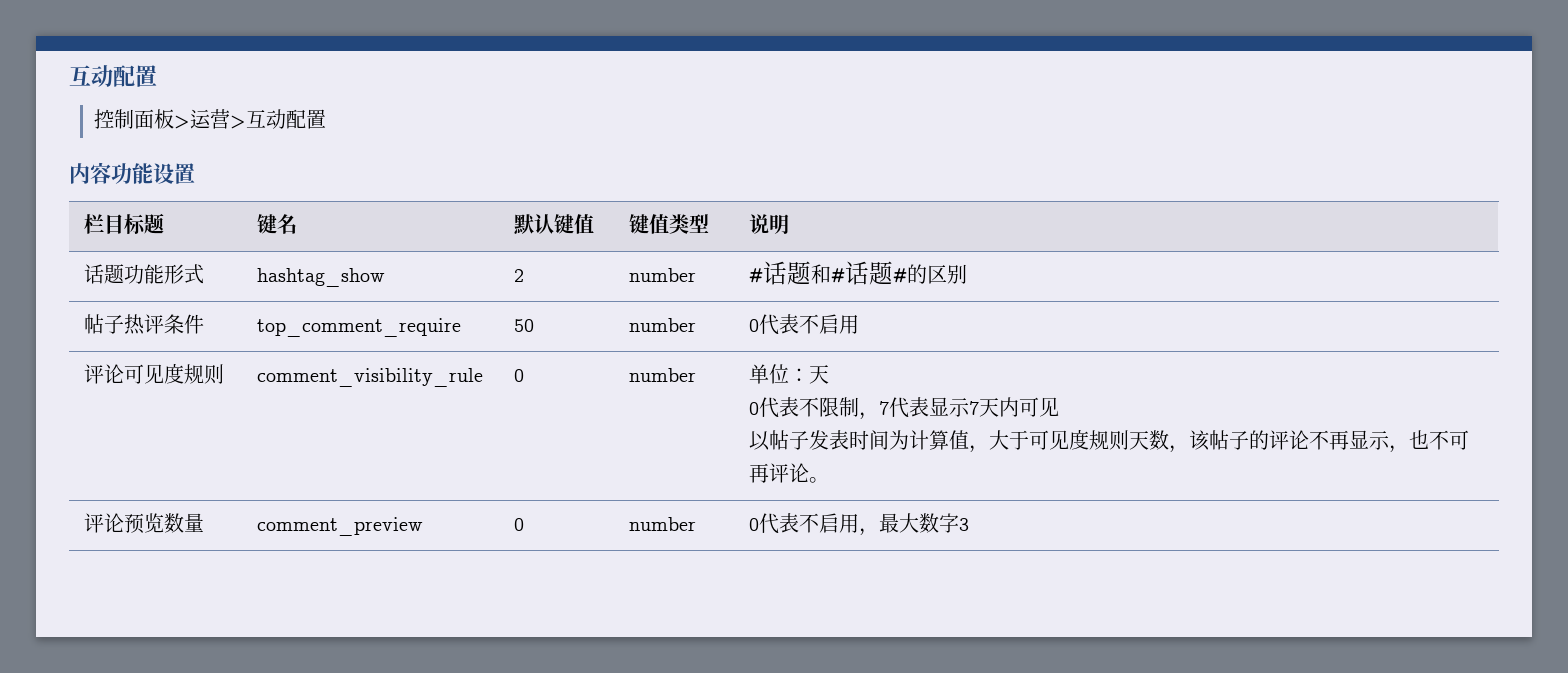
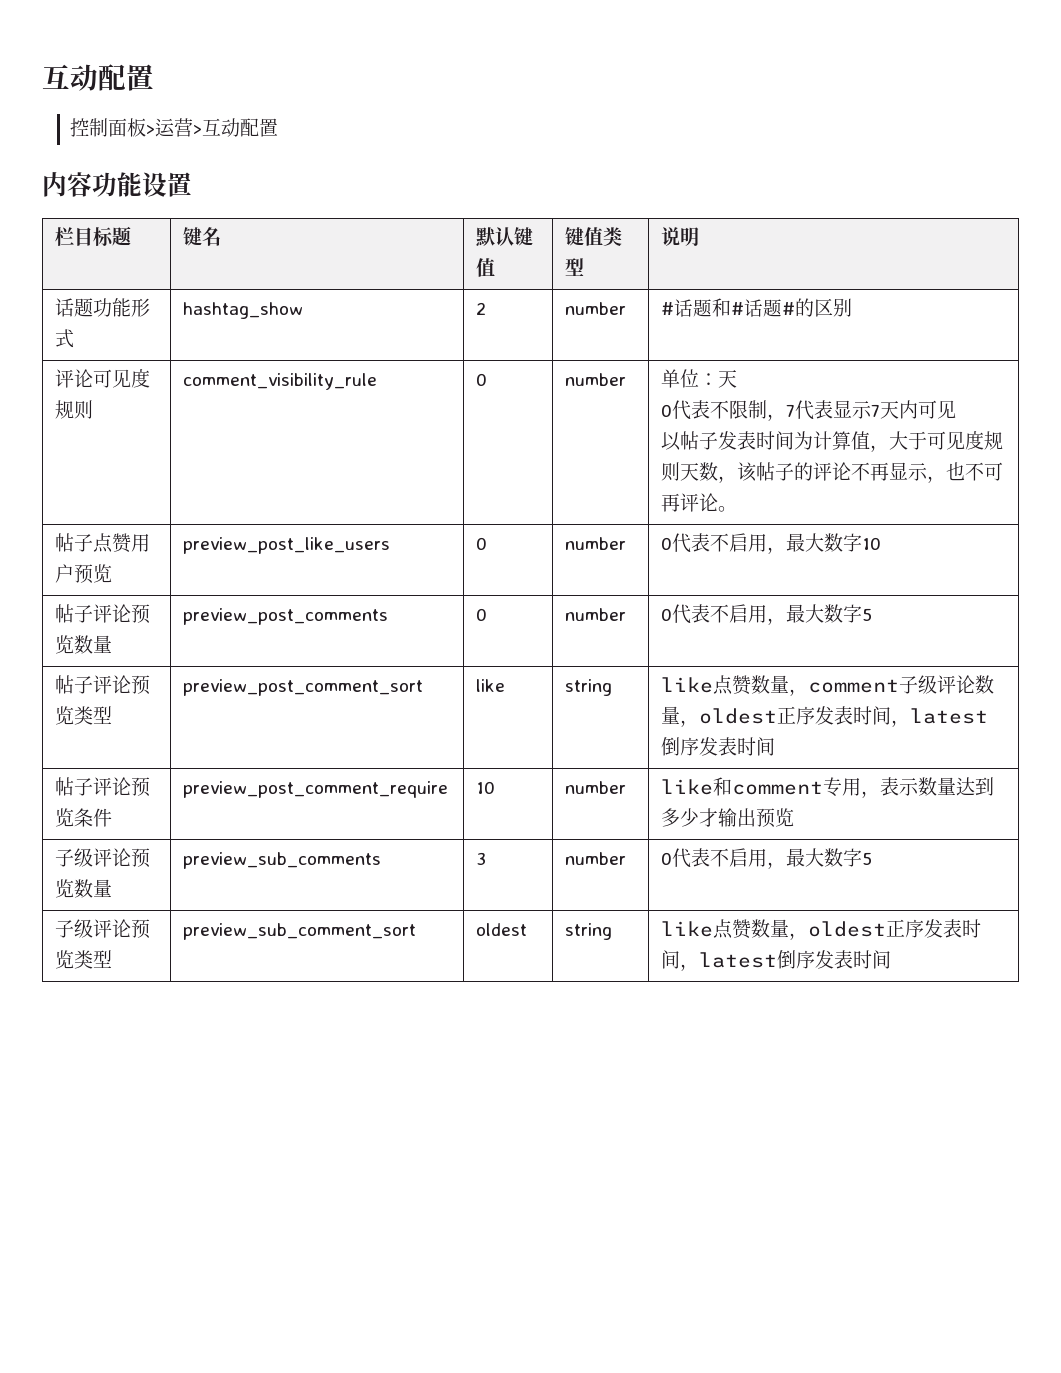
- 帖子热评条件 | top_comment_require | 50 | number | 0代表不启用
- 评论预览数量 | comment_preview | 0 | number | 0代表不启用，最大数字3
+ 帖子点赞用户预览 | preview_post_like_users | 0 | number | 0代表不启用，最大数字10
+ 帖子评论预览数量 | preview_post_comments | 0 | number | 0代表不启用，最大数字5
+ 帖子评论预览类型 | preview_post_comment_sort | like | string | like点赞数量，comment子级评论数量，oldest正序发表时间，latest倒序发表时间
+ 帖子评论预览条件 | preview_post_comment_require | 10 | number | like和comment专用，表示数量达到多少才输出预览
+ 子级评论预览数量 | preview_sub_comments | 3 | number | 0代表不启用，最大数字5
+ 子级评论预览类型 | preview_sub_comment_sort | oldest | string | like点赞数量，oldest正序发表时间，latest倒序发表时间

